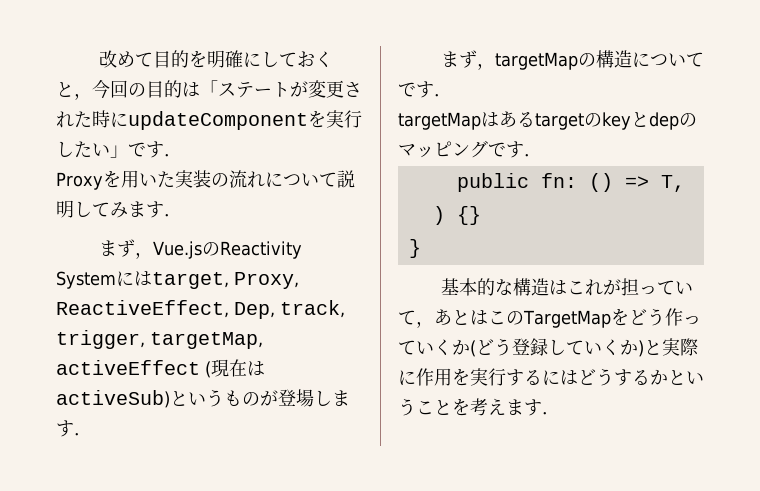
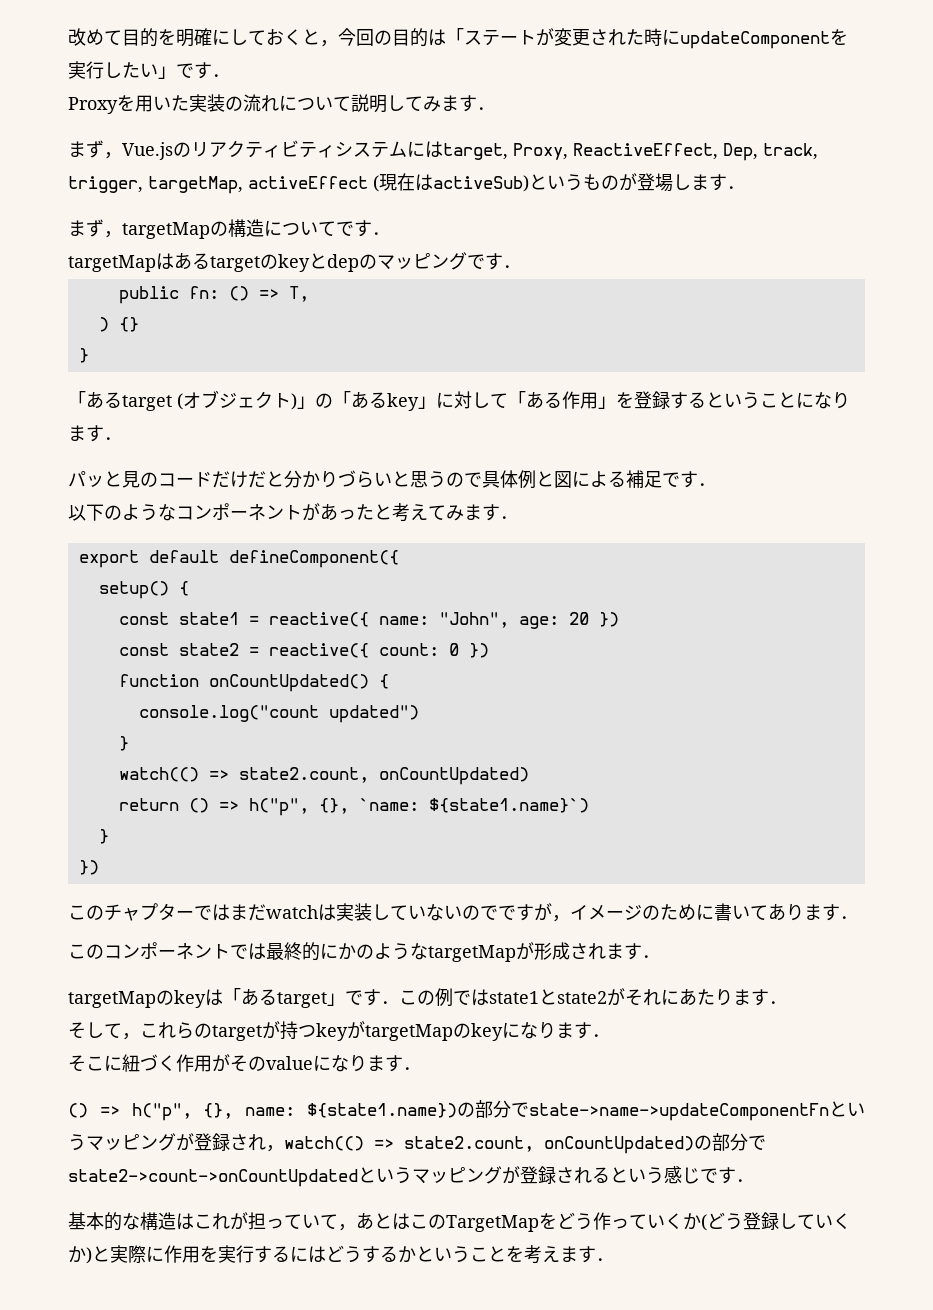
- まず，Vue.jsのReactivity Systemにはtarget, Proxy, ReactiveEffect, Dep, track, trigger, targetMap, activeEffect (現在はactiveSub)というものが登場します．
+ まず，Vue.jsのリアクティビティシステムにはtarget, Proxy, ReactiveEffect, Dep, track, trigger, targetMap, activeEffect (現在はactiveSub)というものが登場します．
+ 「あるtarget (オブジェクト)」の「あるkey」に対して「ある作用」を登録するということになります．
+ パッと見のコードだけだと分かりづらいと思うので具体例と図による補足です．
+ 以下のようなコンポーネントがあったと考えてみます．
+ export default defineComponent({
+ setup() {
+ const state1 = reactive({ name: "John", age: 20 })
+ const state2 = reactive({ count: 0 })
+ function onCountUpdated() {
+ console.log("count updated")
+ }
+ watch(() => state2.count, onCountUpdated)
+ return () => h("p", {}, `name: ${state1.name}`)
+ }
+ })
+ このチャプターではまだwatchは実装していないのでですが，イメージのために書いてあります．
+ このコンポーネントでは最終的にかのようなtargetMapが形成されます．
+ targetMapのkeyは「あるtarget」です．この例ではstate1とstate2がそれにあたります．
+ そして，これらのtargetが持つkeyがtargetMapのkeyになります．
+ そこに紐づく作用がそのvalueになります．
+ () => h("p", {}, name: ${state1.name})の部分でstate->name->updateComponentFnというマッピングが登録され，watch(() => state2.count, onCountUpdated)の部分でstate2->count->onCountUpdatedというマッピングが登録されるという感じです．

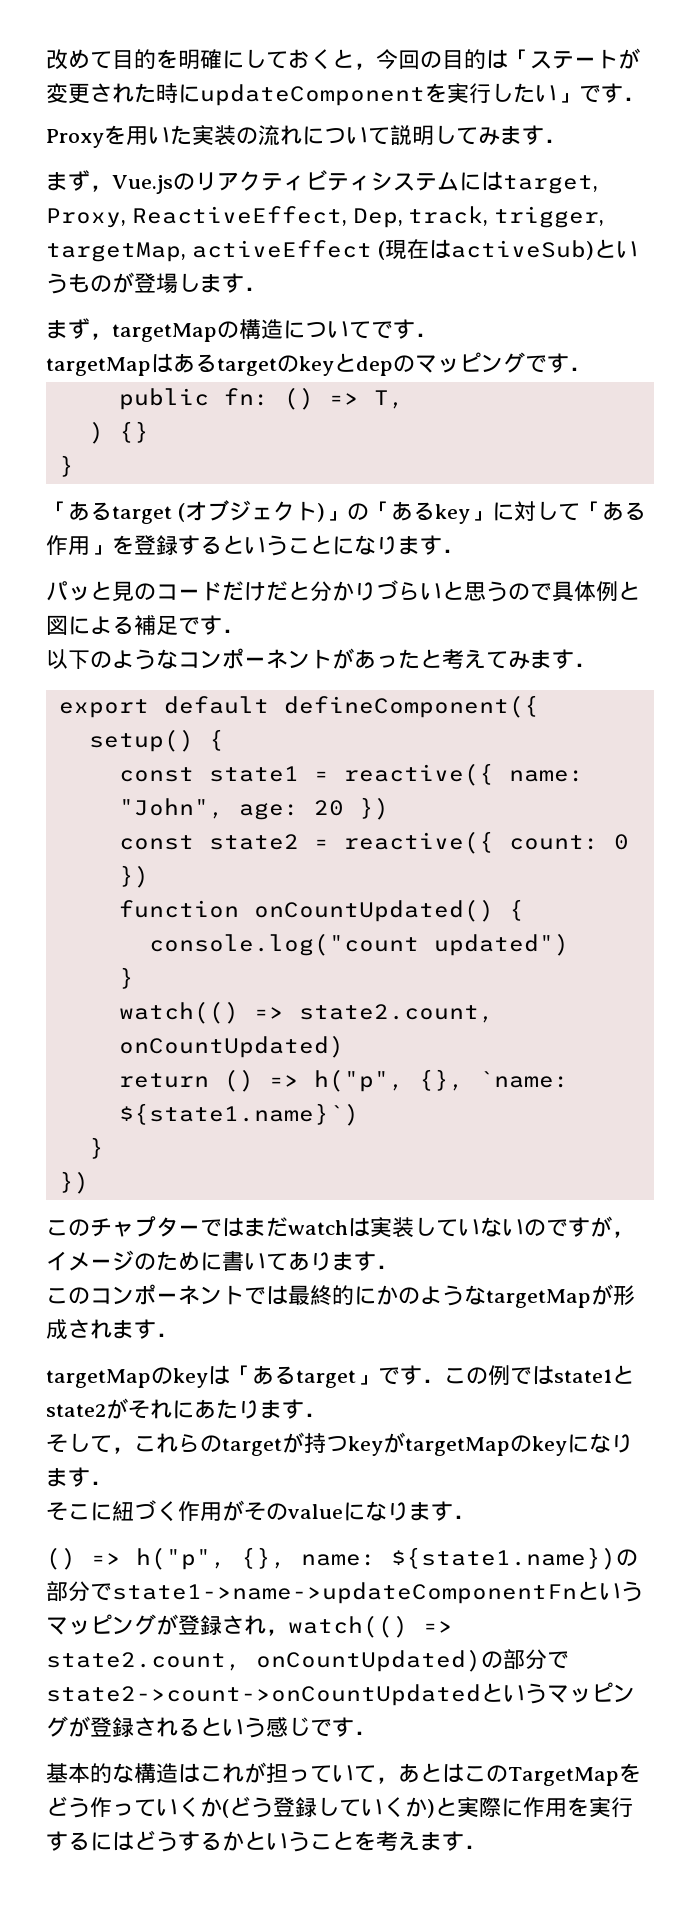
- このチャプターではまだwatchは実装していないのでですが，イメージのために書いてあります．
+ このチャプターではまだwatchは実装していないのですが，イメージのために書いてあります．
- () => h("p", {}, name: ${state1.name})の部分でstate->name->updateComponentFnというマッピングが登録され，watch(() => state2.count, onCountUpdated)の部分でstate2->count->onCountUpdatedというマッピングが登録されるという感じです．
+ () => h("p", {}, name: ${state1.name})の部分でstate1->name->updateComponentFnというマッピングが登録され，watch(() => state2.count, onCountUpdated)の部分でstate2->count->onCountUpdatedというマッピングが登録されるという感じです．

